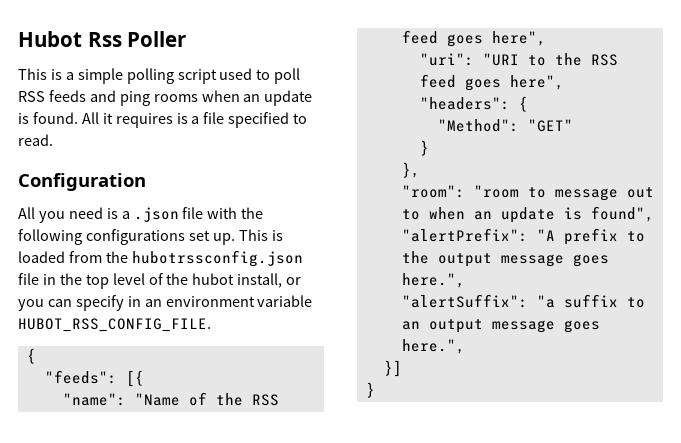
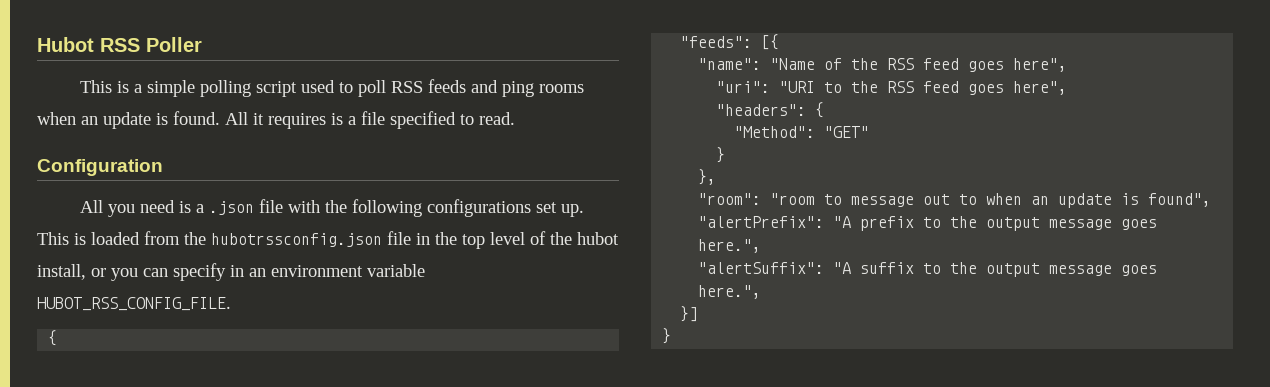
- Hubot Rss Poller
+ Hubot RSS Poller
- "alertSuffix": "a suffix to an output message goes here.",
+ "alertSuffix": "A suffix to the output message goes here.",

